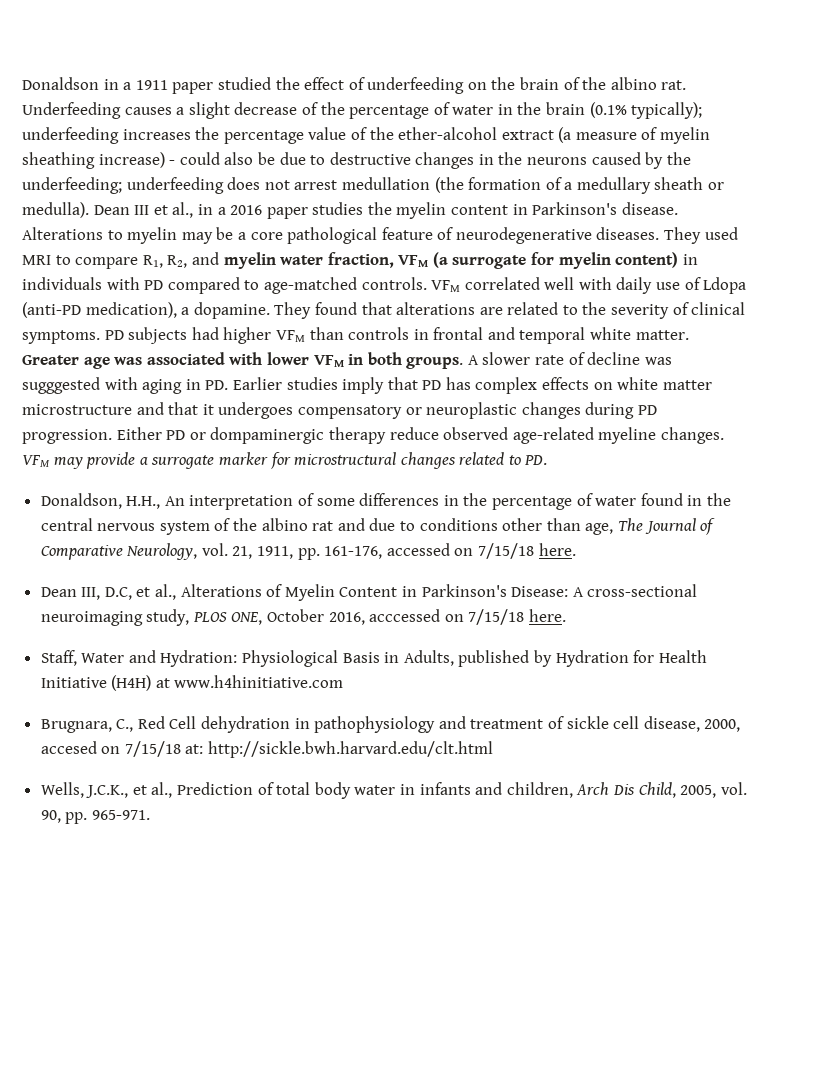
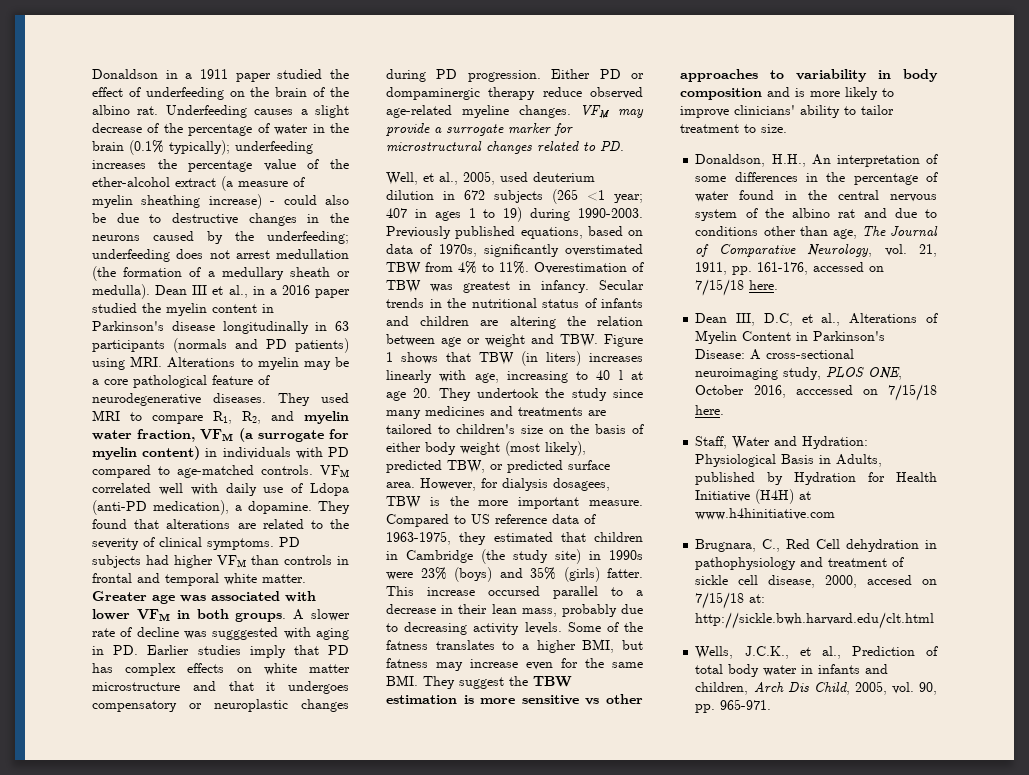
- Dean III et al., in a 2016 paper studies the myelin content in Parkinson's disease. Alterations to myelin may be a core pathological feature of neurodegenerative diseases.
+ Dean III et al., in a 2016 paper studied the myelin content in Parkinson's disease longitudinally in 63 participants (normals and PD patients) using MRI. Alterations to myelin may be a core pathological feature of neurodegenerative diseases.
+ Well, et al., 2005, used deuterium dilution in 672 subjects (265 <1 year; 407 in ages 1 to 19) during 1990-2003. Previously published equations, based on data of 1970s, significantly overstimated TBW from 4% to 11%. Overestimation of TBW was greatest in infancy. Secular trends in the nutritional status of infants and children are altering the relation between age or weight and TBW. Figure 1 shows that TBW (in liters) increases linearly with age, increasing to 40 l at age 20. They undertook the study since many medicines and treatments are tailored to children's size on the basis of either body weight (most likely), predicted TBW, or predicted surface area. However, for dialysis dosagees, TBW is the more important measure. Compared to US reference data of 1963-1975, they estimated that children in Cambridge (the study site) in 1990s were 23% (boys) and 35% (girls) fatter. This increase occursed parallel to a decrease in their lean mass, probably due to decreasing activity levels. Some of the fatness translates to a higher BMI, but fatness may increase even for the same BMI. They suggest the TBW estimation is more sensitive vs other approaches to variability in body composition and is more likely to improve clinicians' ability to tailor treatment to size.

